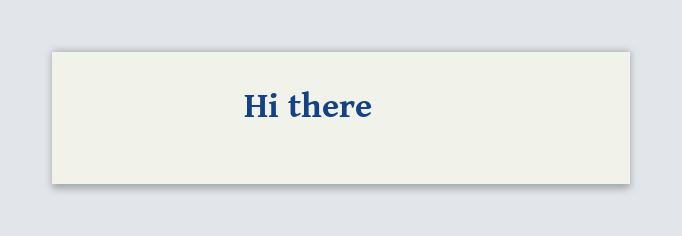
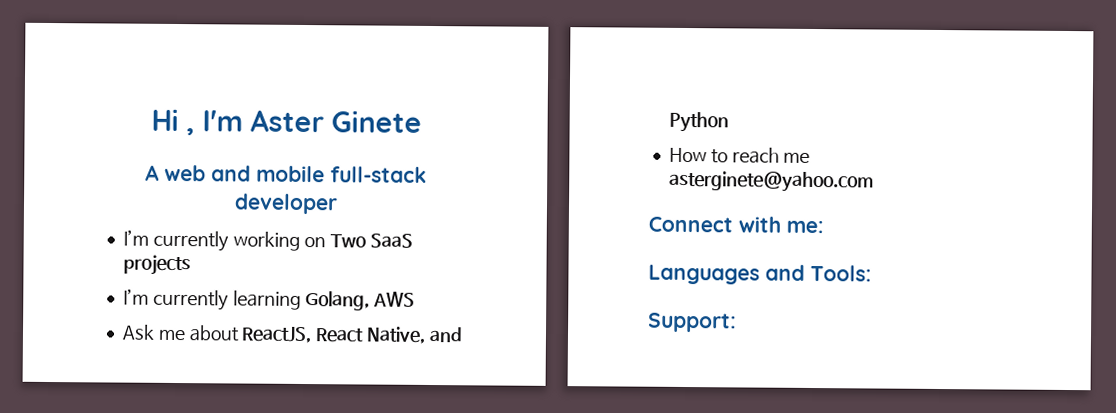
- Hi there
+ Hi , I'm Aster Ginete
+ A web and mobile full-stack developer
+ I’m currently working on Two SaaS projects
+ I’m currently learning Golang, AWS
+ Ask me about ReactJS, React Native, and Python
+ How to reach me asterginete@yahoo.com
+ Connect with me:
+ Languages and Tools:
+ Support:

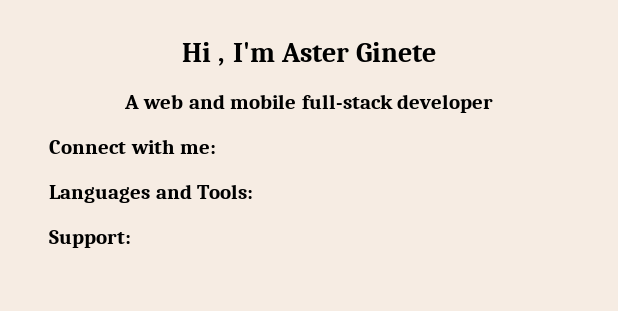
- I’m currently working on Two SaaS projects
- I’m currently learning Golang, AWS
- Ask me about ReactJS, React Native, and Python
- How to reach me asterginete@yahoo.com

